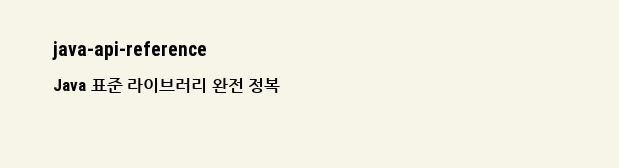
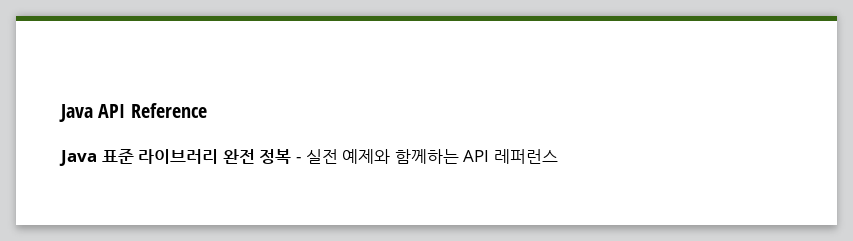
- java-api-reference
+ Java API Reference
- Java 표준 라이브러리 완전 정복
+ Java 표준 라이브러리 완전 정복 - 실전 예제와 함께하는 API 레퍼런스

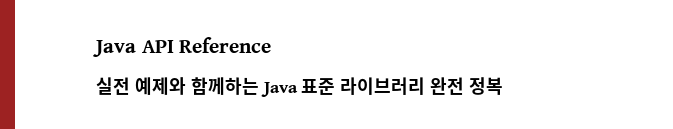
- Java 표준 라이브러리 완전 정복 - 실전 예제와 함께하는 API 레퍼런스
+ 실전 예제와 함께하는 Java 표준 라이브러리 완전 정복

